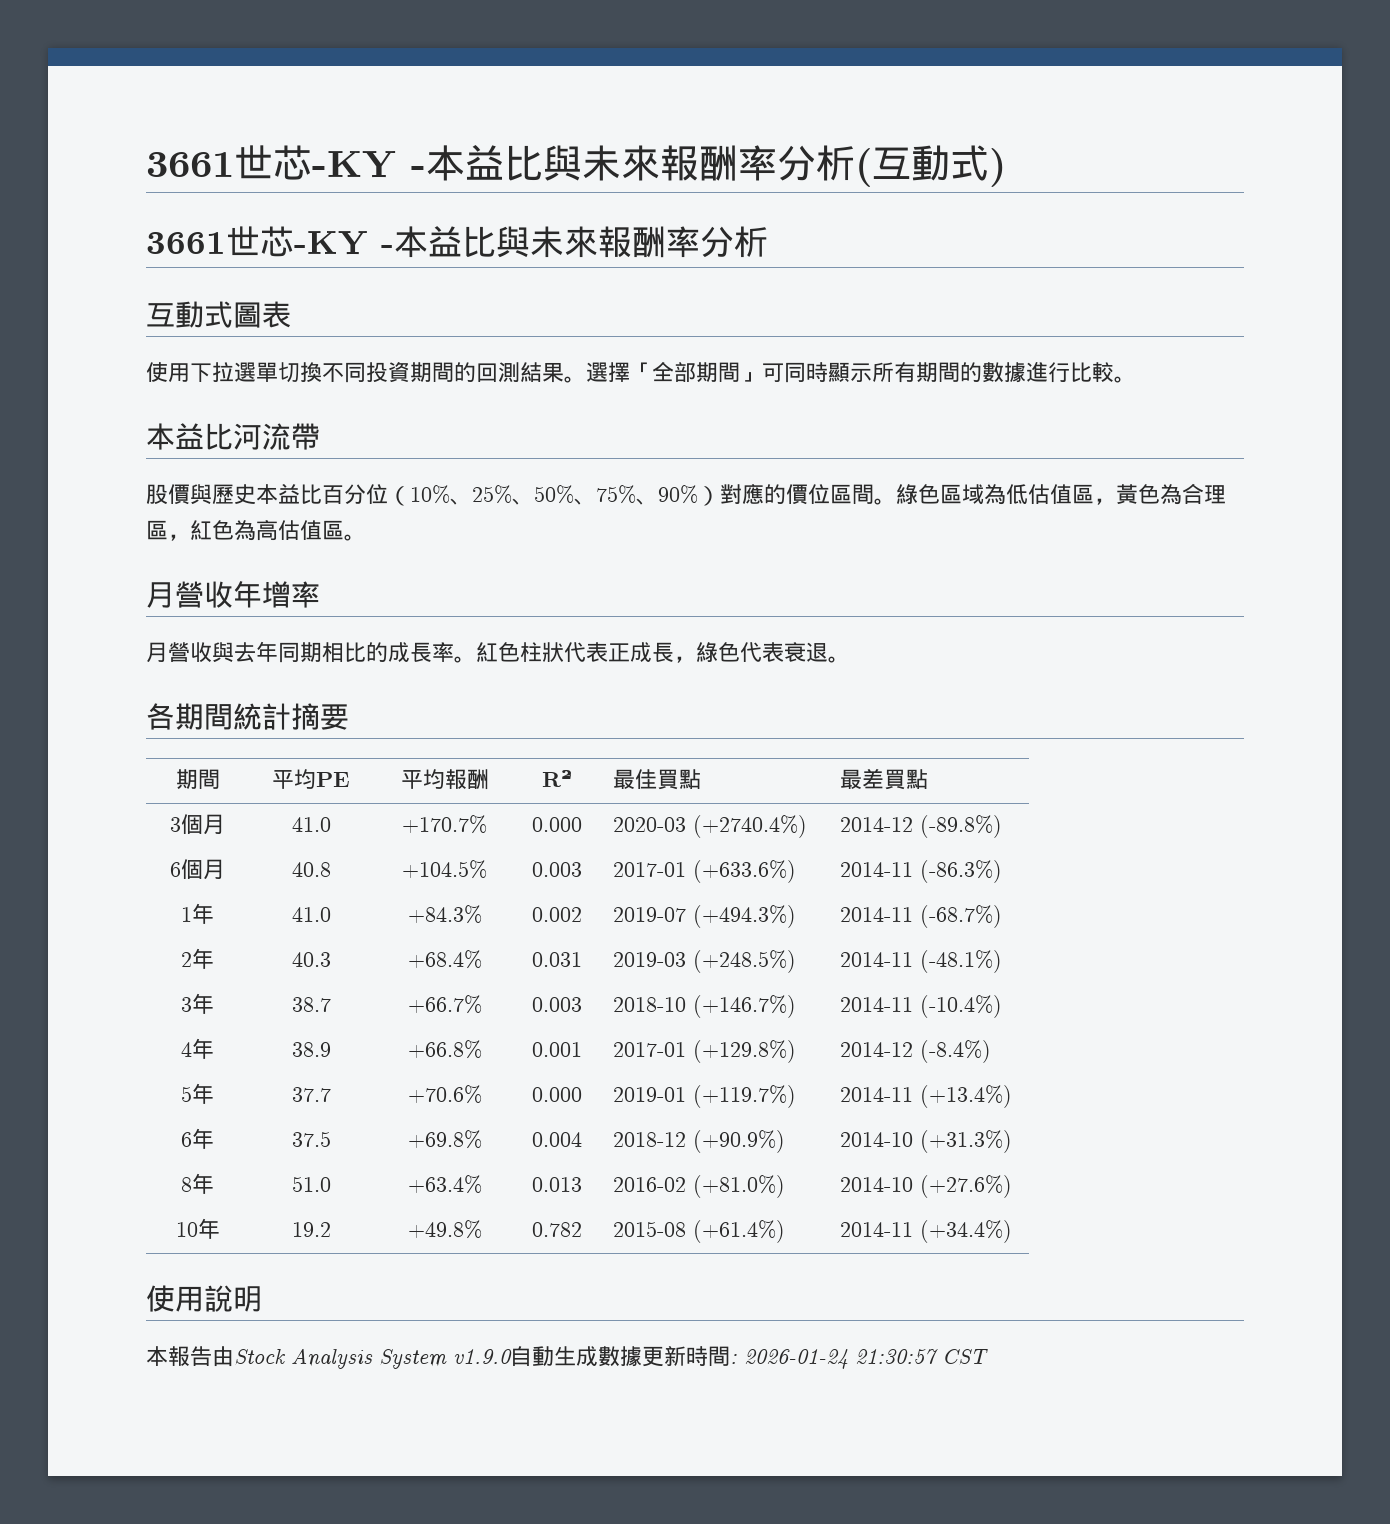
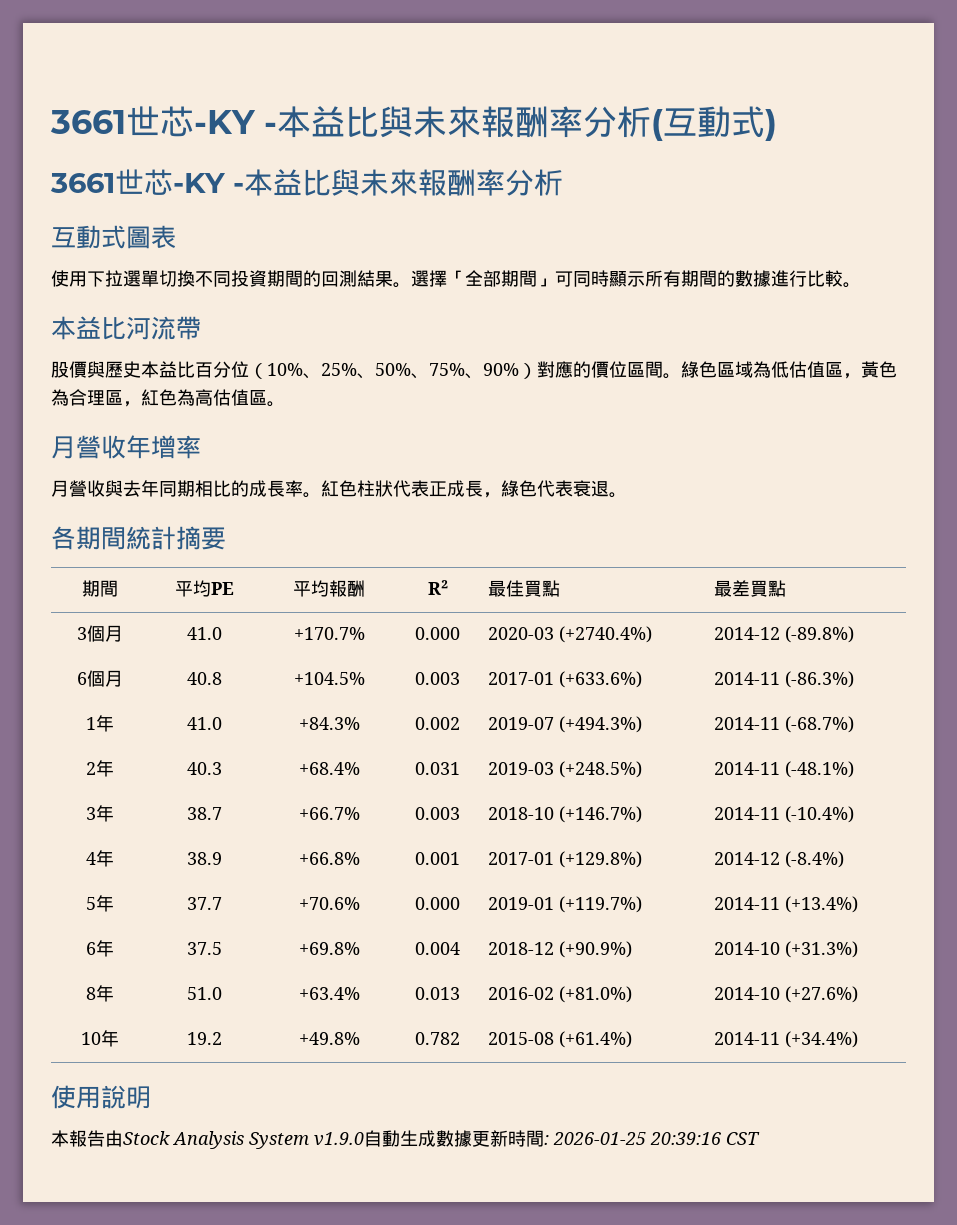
- 本報告由Stock Analysis System v1.9.0自動生成數據更新時間: 2026-01-24 21:30:57 CST
+ 本報告由Stock Analysis System v1.9.0自動生成數據更新時間: 2026-01-25 20:39:16 CST

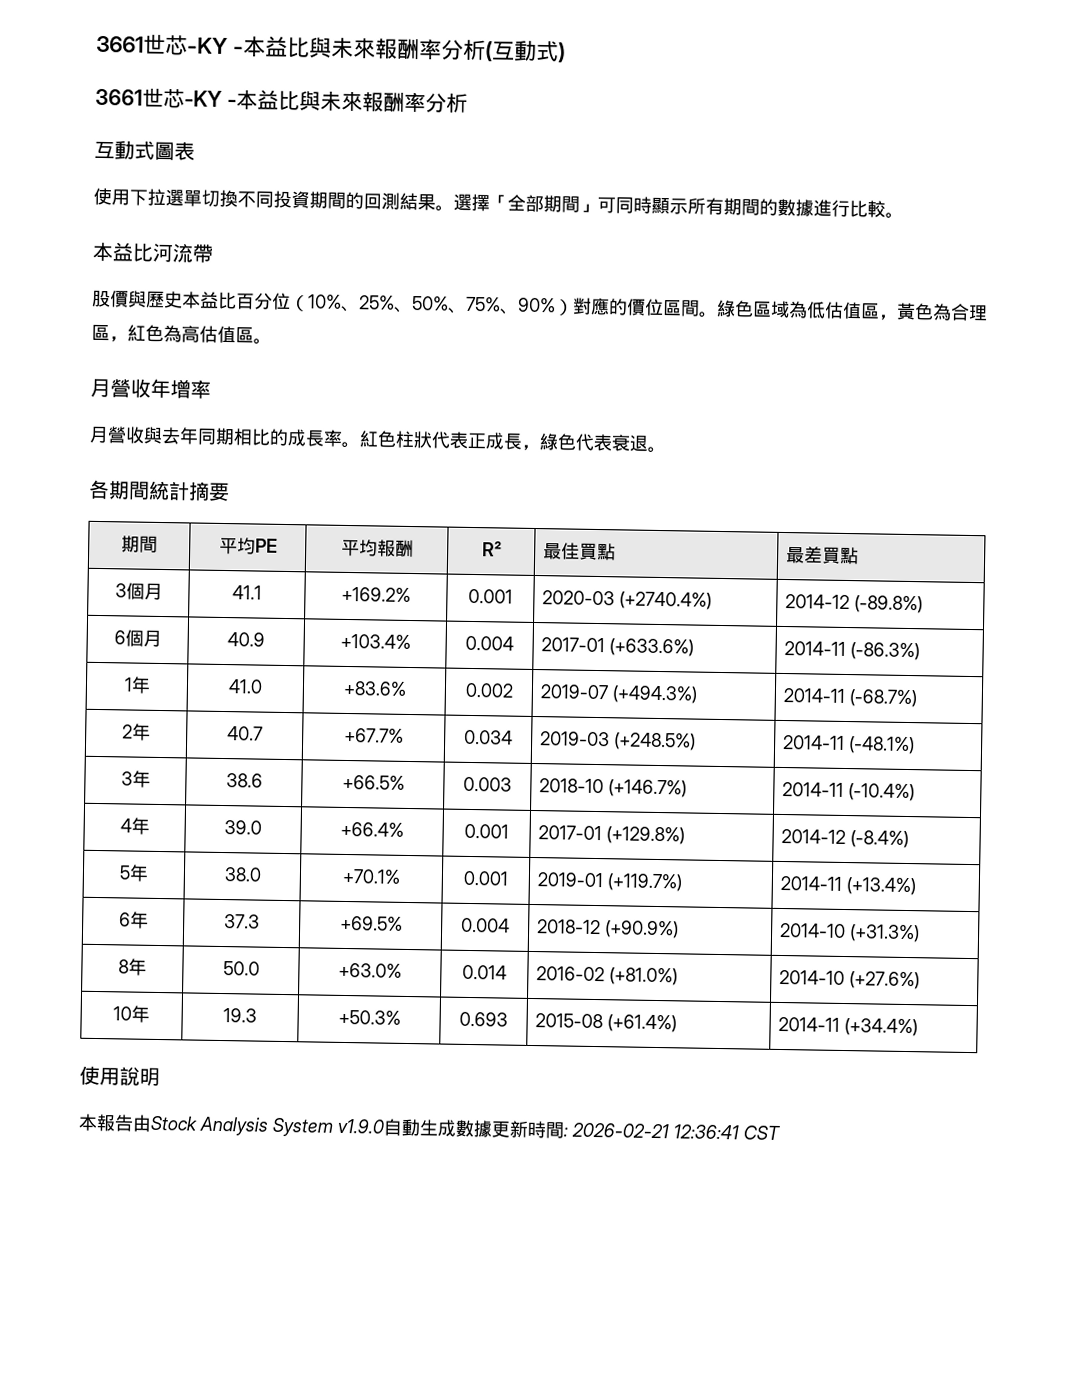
- 3個月 | 41.0 | +170.7% | 0.000 | 2020-03 (+2740.4%) | 2014-12 (-89.8%)
+ 3個月 | 41.1 | +169.2% | 0.001 | 2020-03 (+2740.4%) | 2014-12 (-89.8%)
- 6個月 | 40.8 | +104.5% | 0.003 | 2017-01 (+633.6%) | 2014-11 (-86.3%)
+ 6個月 | 40.9 | +103.4% | 0.004 | 2017-01 (+633.6%) | 2014-11 (-86.3%)
- 1年 | 41.0 | +84.3% | 0.002 | 2019-07 (+494.3%) | 2014-11 (-68.7%)
+ 1年 | 41.0 | +83.6% | 0.002 | 2019-07 (+494.3%) | 2014-11 (-68.7%)
- 2年 | 40.3 | +68.4% | 0.031 | 2019-03 (+248.5%) | 2014-11 (-48.1%)
+ 2年 | 40.7 | +67.7% | 0.034 | 2019-03 (+248.5%) | 2014-11 (-48.1%)
- 3年 | 38.7 | +66.7% | 0.003 | 2018-10 (+146.7%) | 2014-11 (-10.4%)
+ 3年 | 38.6 | +66.5% | 0.003 | 2018-10 (+146.7%) | 2014-11 (-10.4%)
- 4年 | 38.9 | +66.8% | 0.001 | 2017-01 (+129.8%) | 2014-12 (-8.4%)
+ 4年 | 39.0 | +66.4% | 0.001 | 2017-01 (+129.8%) | 2014-12 (-8.4%)
- 5年 | 37.7 | +70.6% | 0.000 | 2019-01 (+119.7%) | 2014-11 (+13.4%)
+ 5年 | 38.0 | +70.1% | 0.001 | 2019-01 (+119.7%) | 2014-11 (+13.4%)
- 6年 | 37.5 | +69.8% | 0.004 | 2018-12 (+90.9%) | 2014-10 (+31.3%)
+ 6年 | 37.3 | +69.5% | 0.004 | 2018-12 (+90.9%) | 2014-10 (+31.3%)
- 8年 | 51.0 | +63.4% | 0.013 | 2016-02 (+81.0%) | 2014-10 (+27.6%)
+ 8年 | 50.0 | +63.0% | 0.014 | 2016-02 (+81.0%) | 2014-10 (+27.6%)
- 10年 | 19.2 | +49.8% | 0.782 | 2015-08 (+61.4%) | 2014-11 (+34.4%)
+ 10年 | 19.3 | +50.3% | 0.693 | 2015-08 (+61.4%) | 2014-11 (+34.4%)
- 本報告由Stock Analysis System v1.9.0自動生成數據更新時間: 2026-01-25 20:39:16 CST
+ 本報告由Stock Analysis System v1.9.0自動生成數據更新時間: 2026-02-21 12:36:41 CST

